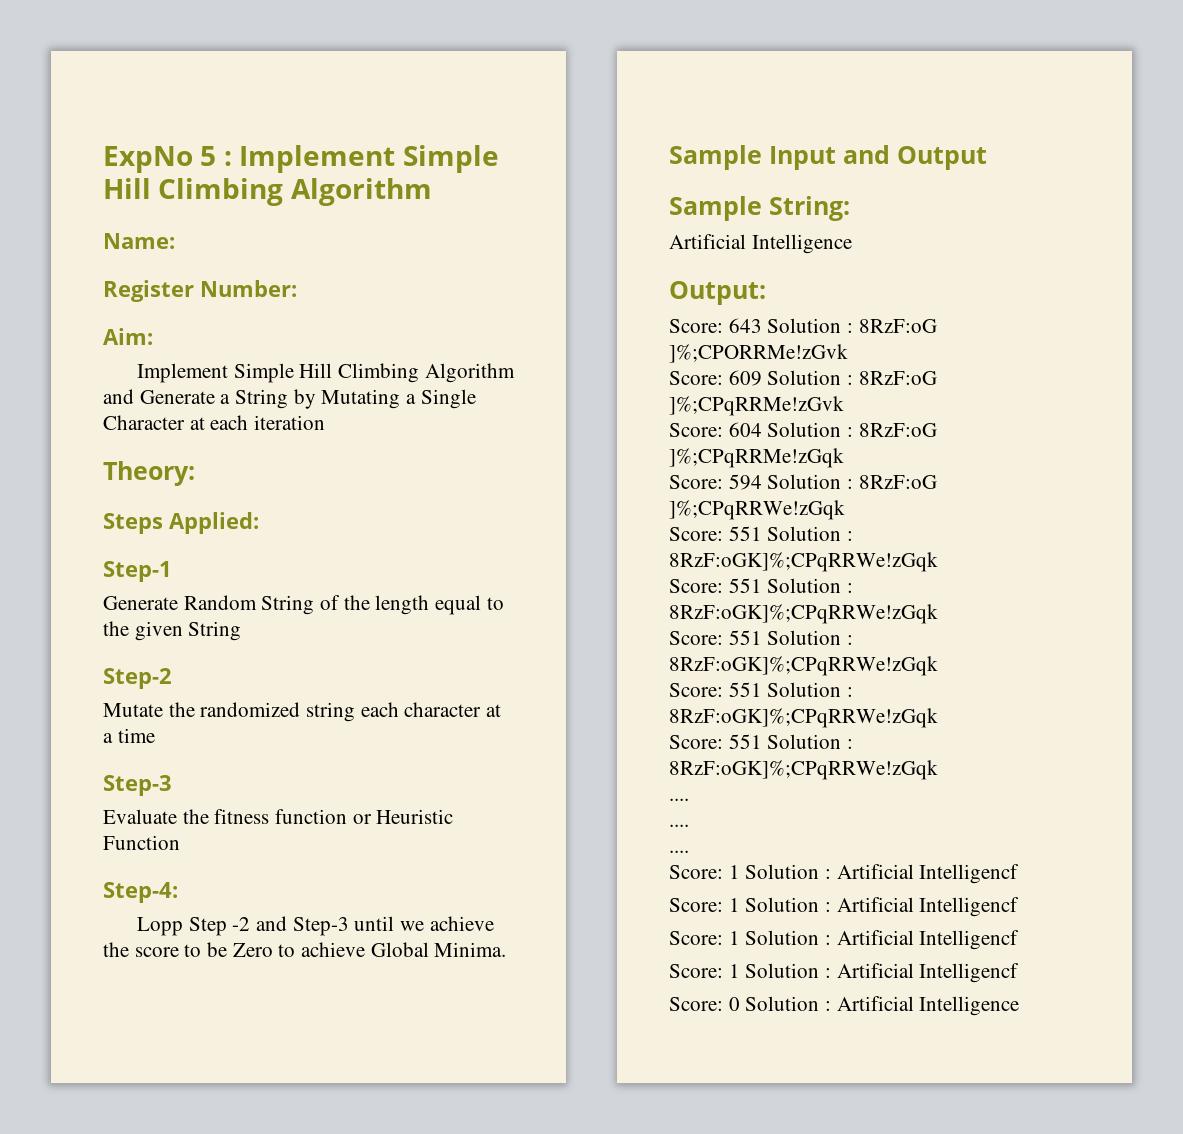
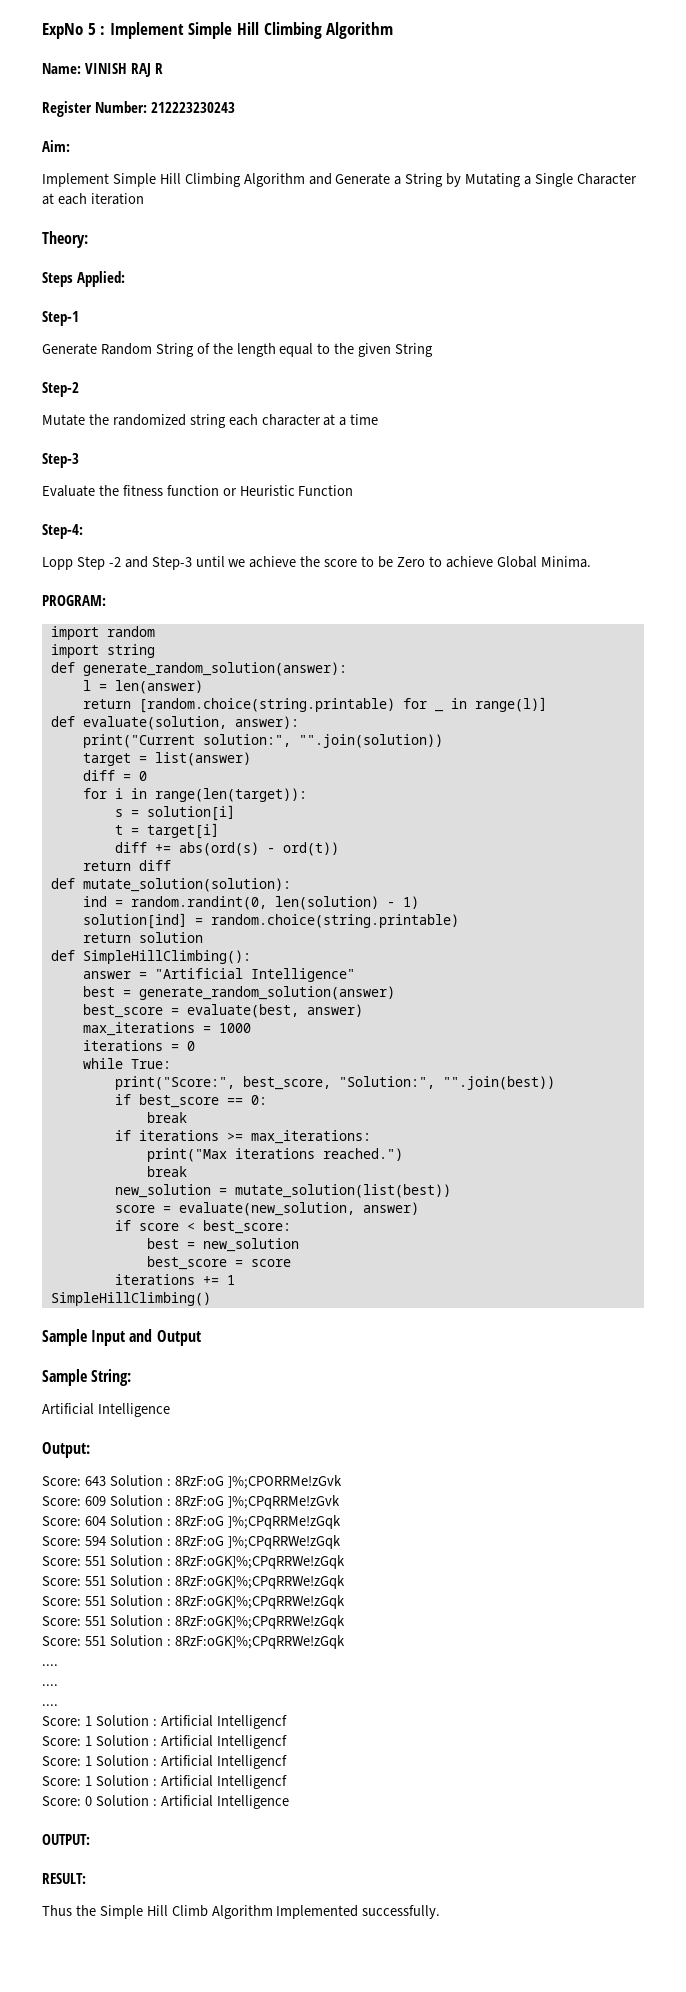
- Name:
+ Name: VINISH RAJ R
- Register Number:
+ Register Number: 212223230243
+ PROGRAM:
+ import random
+ import string
+ def generate_random_solution(answer):
+ l = len(answer)
+ return [random.choice(string.printable) for _ in range(l)]
+ def evaluate(solution, answer):
+ print("Current solution:", "".join(solution))
+ target = list(answer)
+ diff = 0
+ for i in range(len(target)):
+ s = solution[i]
+ t = target[i]
+ diff += abs(ord(s) - ord(t))
+ return diff
+ def mutate_solution(solution):
+ ind = random.randint(0, len(solution) - 1)
+ solution[ind] = random.choice(string.printable)
+ return solution
+ def SimpleHillClimbing():
+ answer = "Artificial Intelligence"
+ best = generate_random_solution(answer)
+ best_score = evaluate(best, answer)
+ max_iterations = 1000
+ iterations = 0
+ while True:
+ print("Score:", best_score, "Solution:", "".join(best))
+ if best_score == 0:
+ break
+ if iterations >= max_iterations:
+ print("Max iterations reached.")
+ break
+ new_solution = mutate_solution(list(best))
+ score = evaluate(new_solution, answer)
+ if score < best_score:
+ best = new_solution
+ best_score = score
+ iterations += 1
+ SimpleHillClimbing()
+ OUTPUT:
+ RESULT:
+ Thus the Simple Hill Climb Algorithm Implemented successfully.

